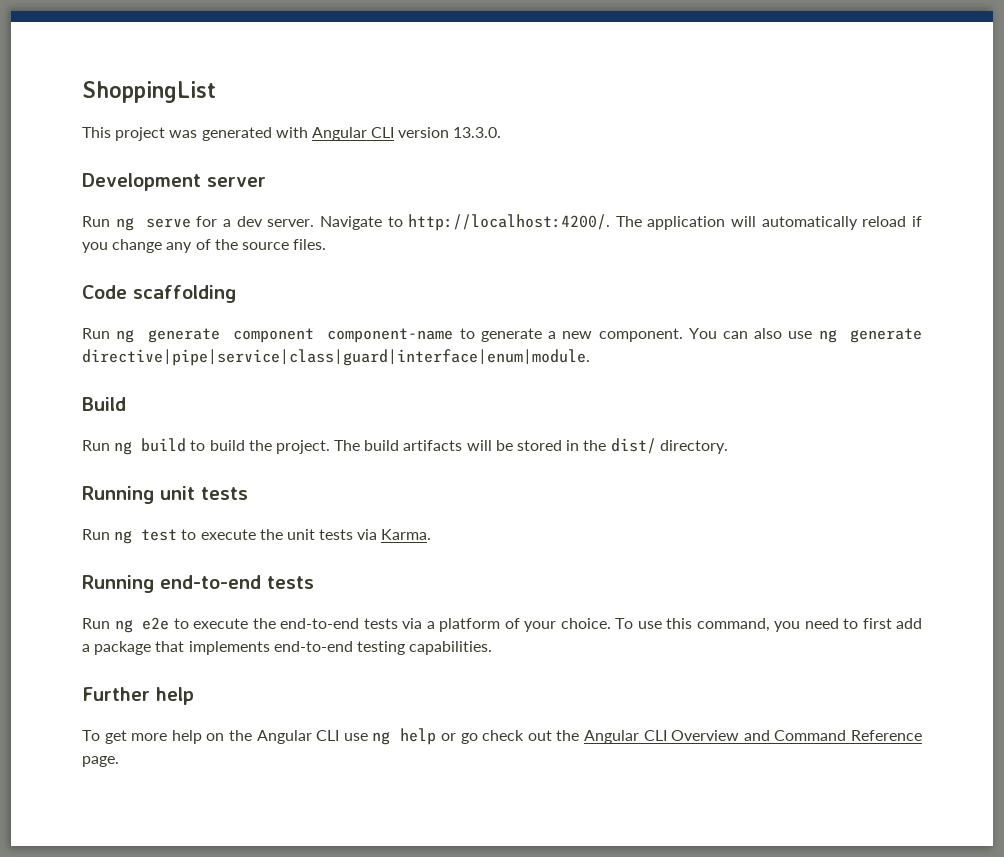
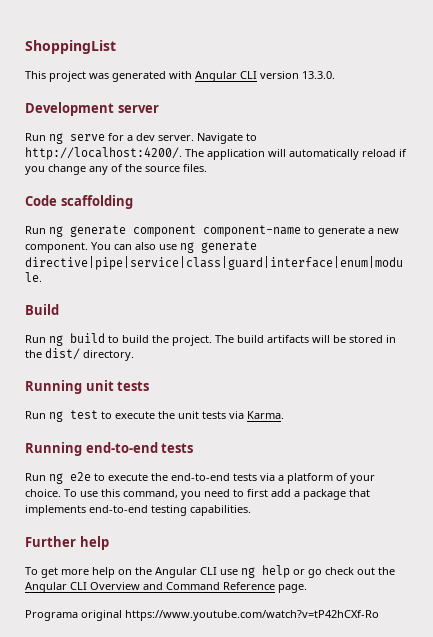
+ Programa original https://www.youtube.com/watch?v=tP42hCXf-Ro

